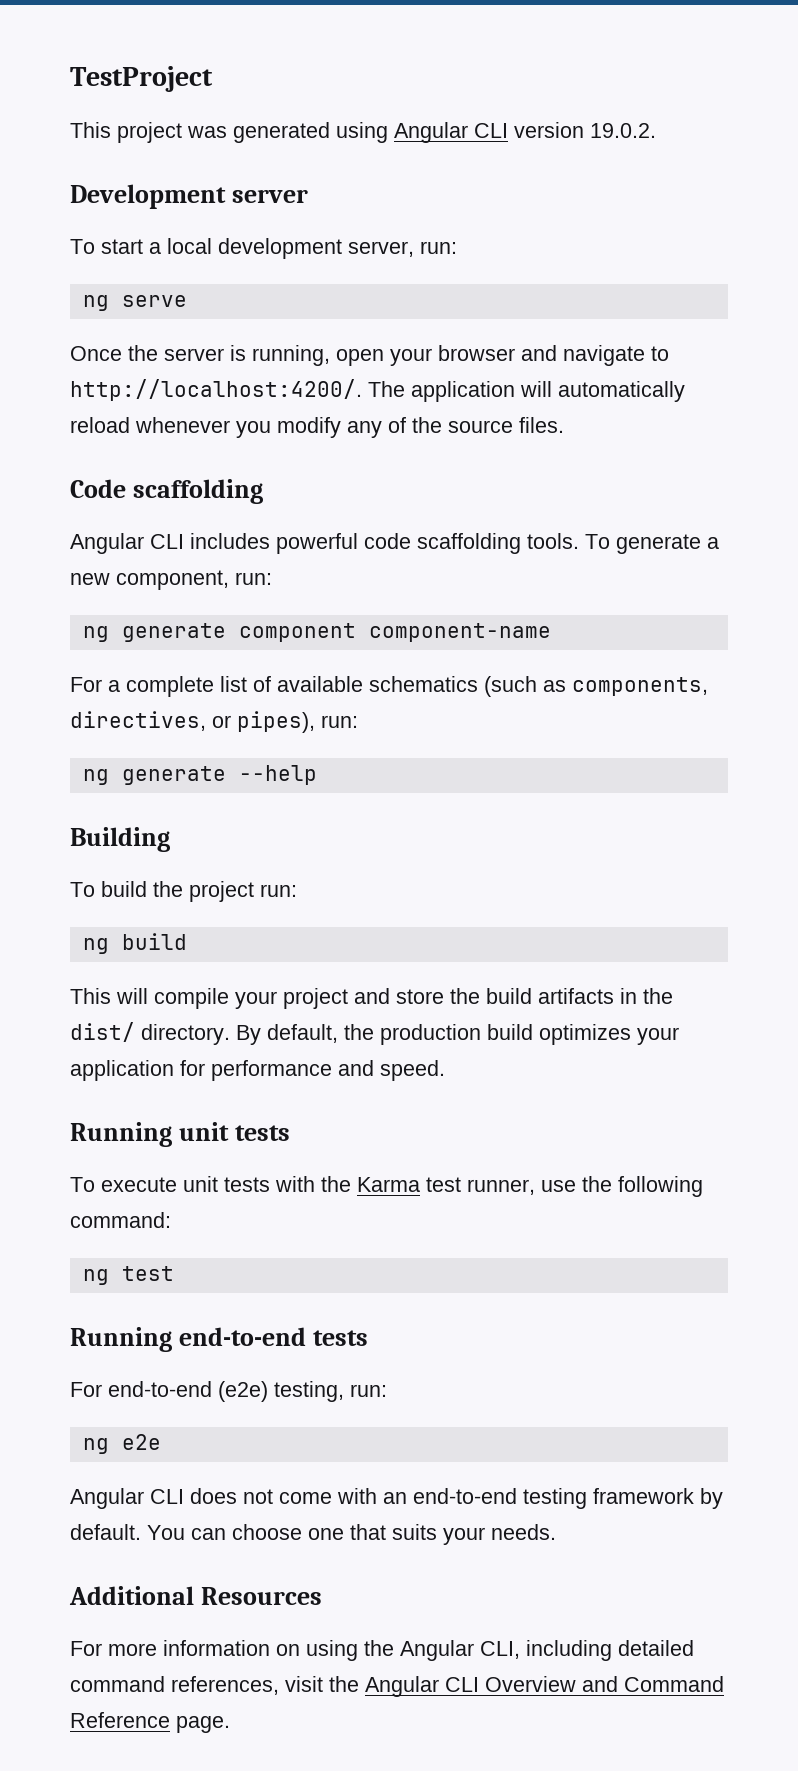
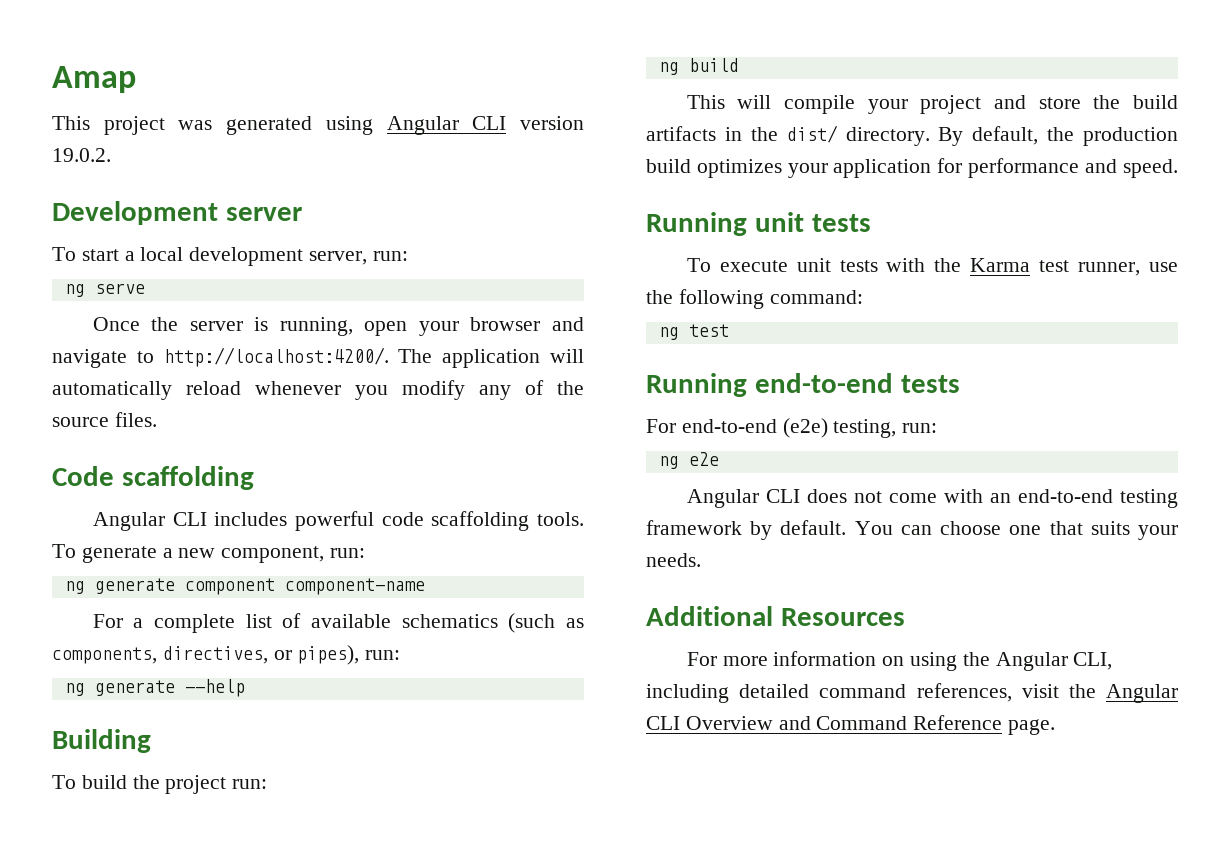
- TestProject
+ Amap

